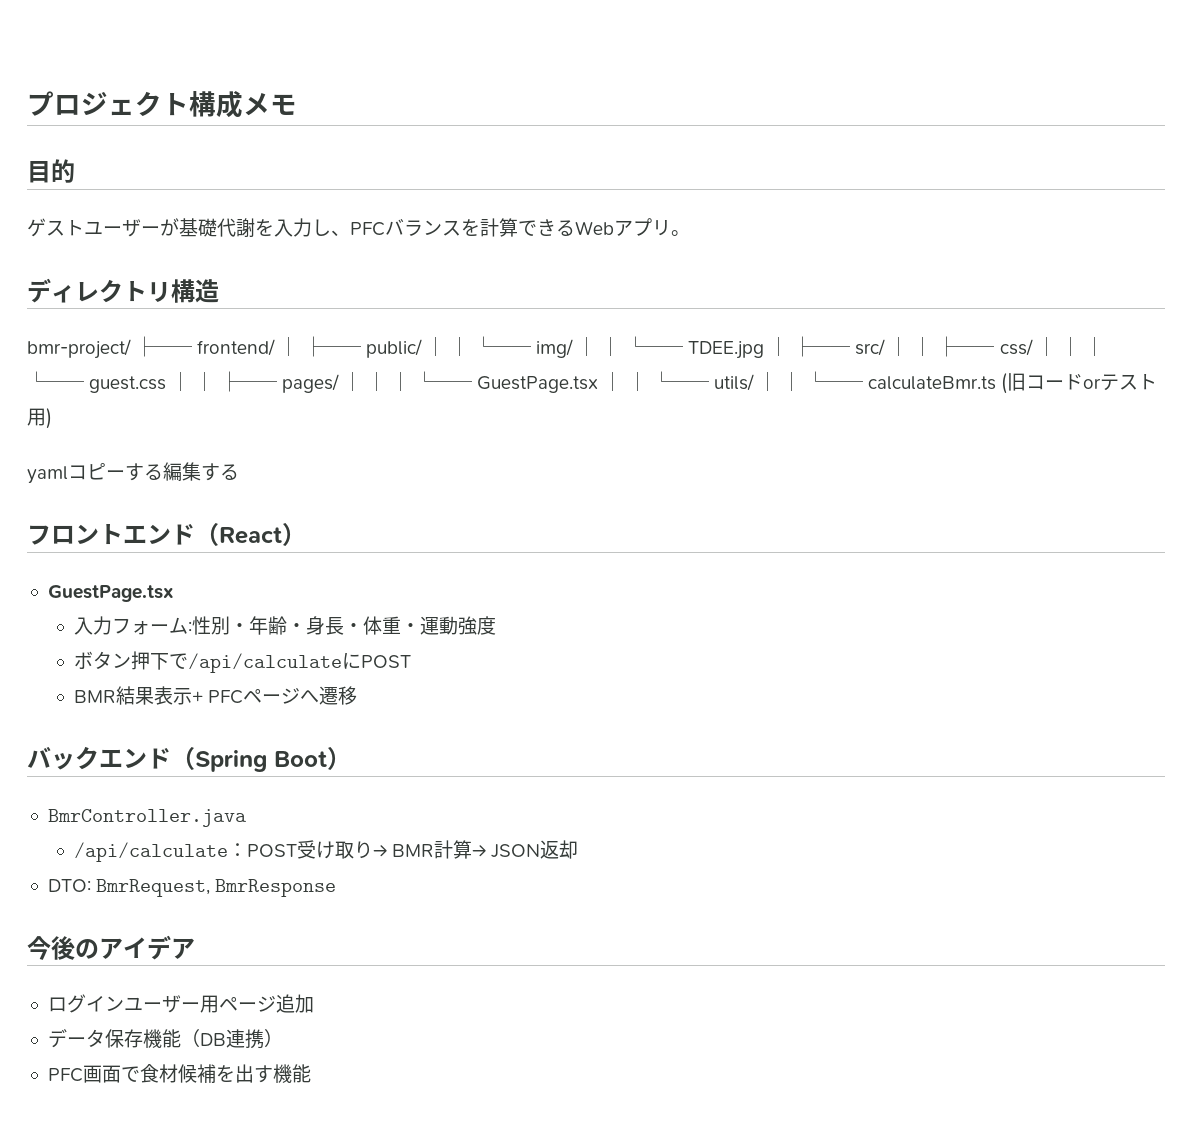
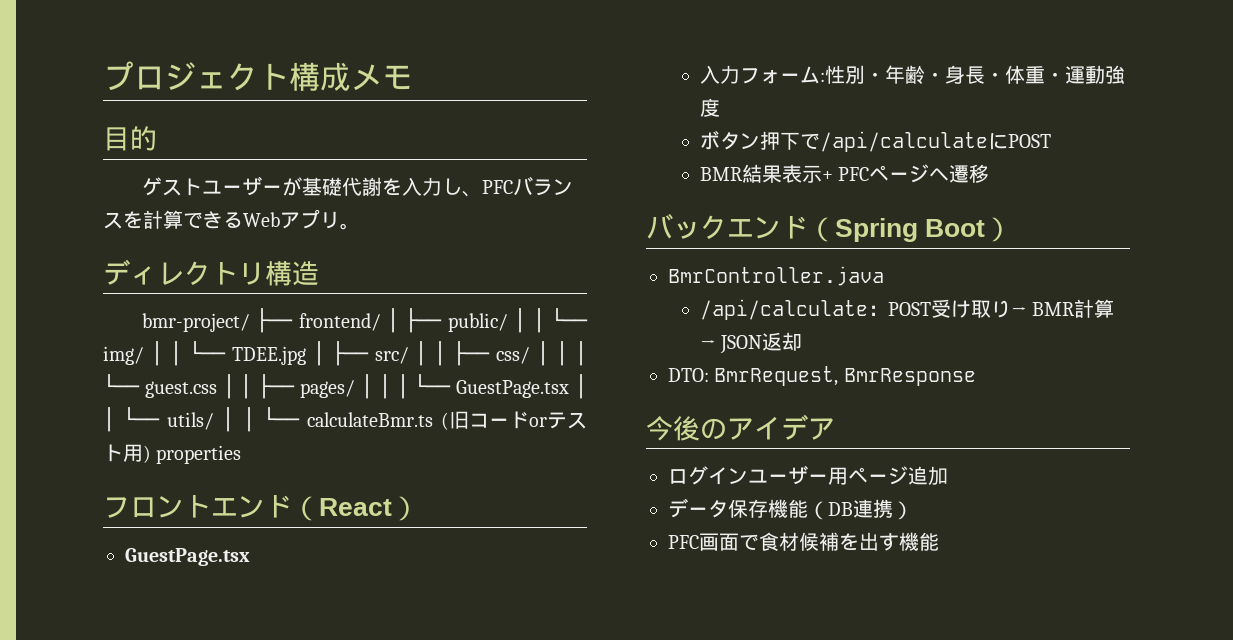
- bmr-project/ ├── frontend/ │ ├── public/ │ │ └── img/ │ │ └── TDEE.jpg │ ├── src/ │ │ ├── css/ │ │ │ └── guest.css │ │ ├── pages/ │ │ │ └── GuestPage.tsx │ │ └── utils/ │ │ └── calculateBmr.ts (旧コードorテスト用)
- yamlコピーする編集する
+ bmr-project/ ├── frontend/ │ ├── public/ │ │ └── img/ │ │ └── TDEE.jpg │ ├── src/ │ │ ├── css/ │ │ │ └── guest.css │ │ ├── pages/ │ │ │ └── GuestPage.tsx │ │ └── utils/ │ │ └── calculateBmr.ts (旧コードorテスト用) properties

